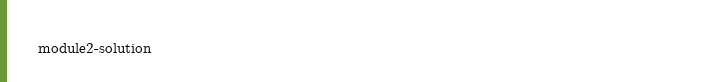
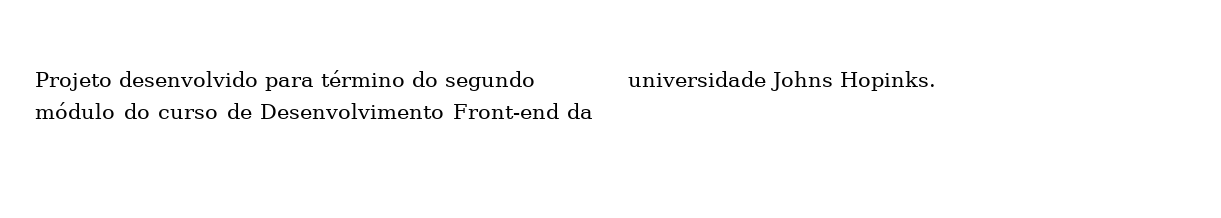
- module2-solution
+ Projeto desenvolvido para término do segundo módulo do curso de Desenvolvimento Front-end da universidade Johns Hopinks.

